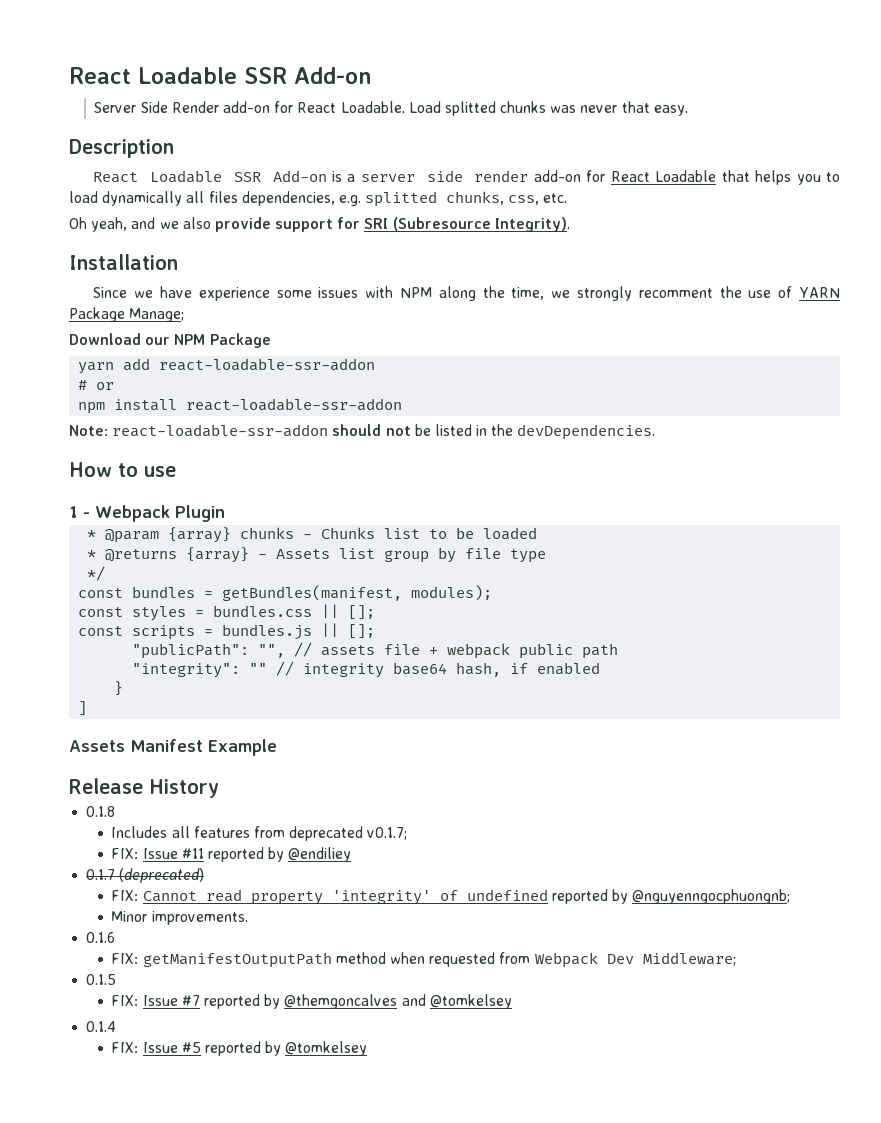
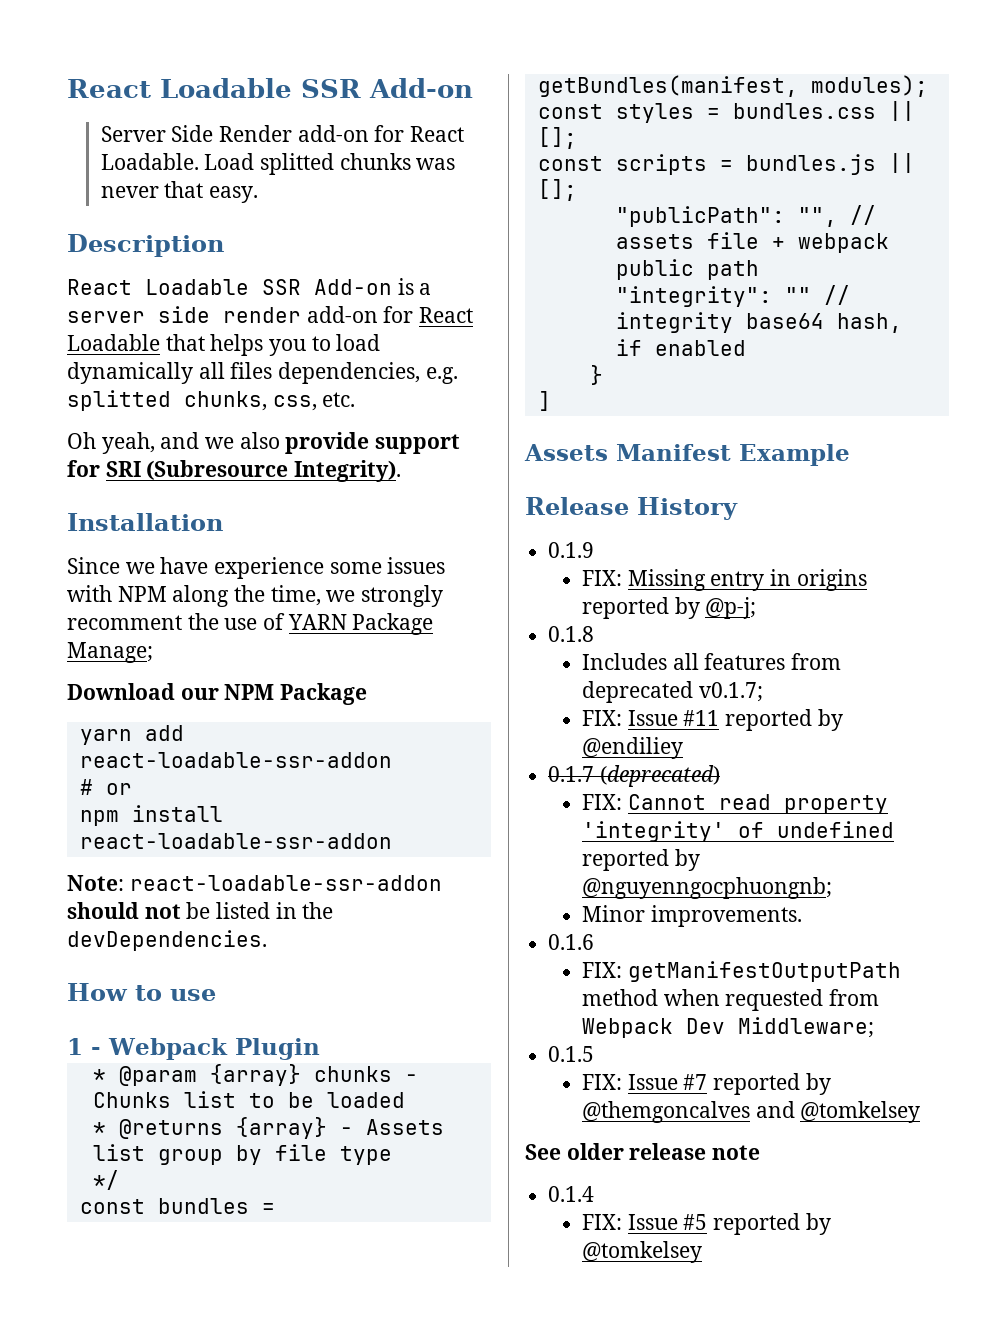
+ 0.1.9
+ FIX: Missing entry in origins reported by @p-j;
+ See older release note

